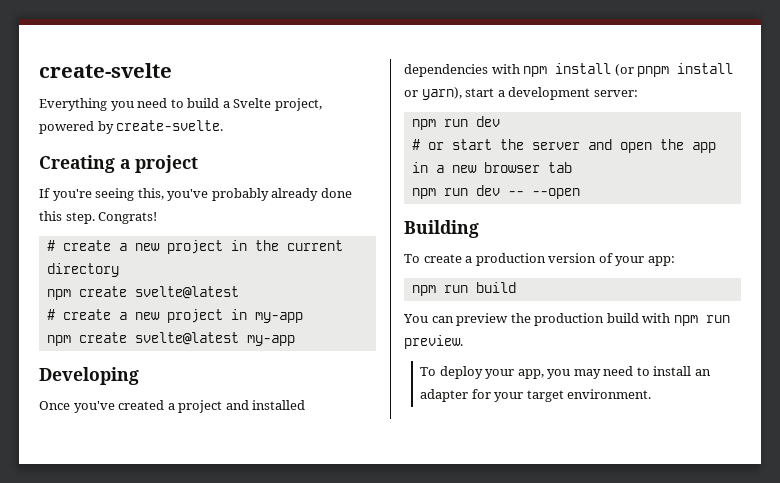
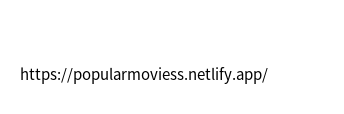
- create-svelte
- Everything you need to build a Svelte project, powered by create-svelte.
- Creating a project
- If you're seeing this, you've probably already done this step. Congrats!
- # create a new project in the current directory
- npm create svelte@latest
- # create a new project in my-app
- npm create svelte@latest my-app
- Developing
- Once you've created a project and installed dependencies with npm install (or pnpm install or yarn), start a development server:
- npm run dev
- # or start the server and open the app in a new browser tab
- npm run dev -- --open
- Building
- To create a production version of your app:
- npm run build
- You can preview the production build with npm run preview.
- To deploy your app, you may need to install an adapter for your target environment.
+ https://popularmoviess.netlify.app/

